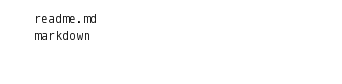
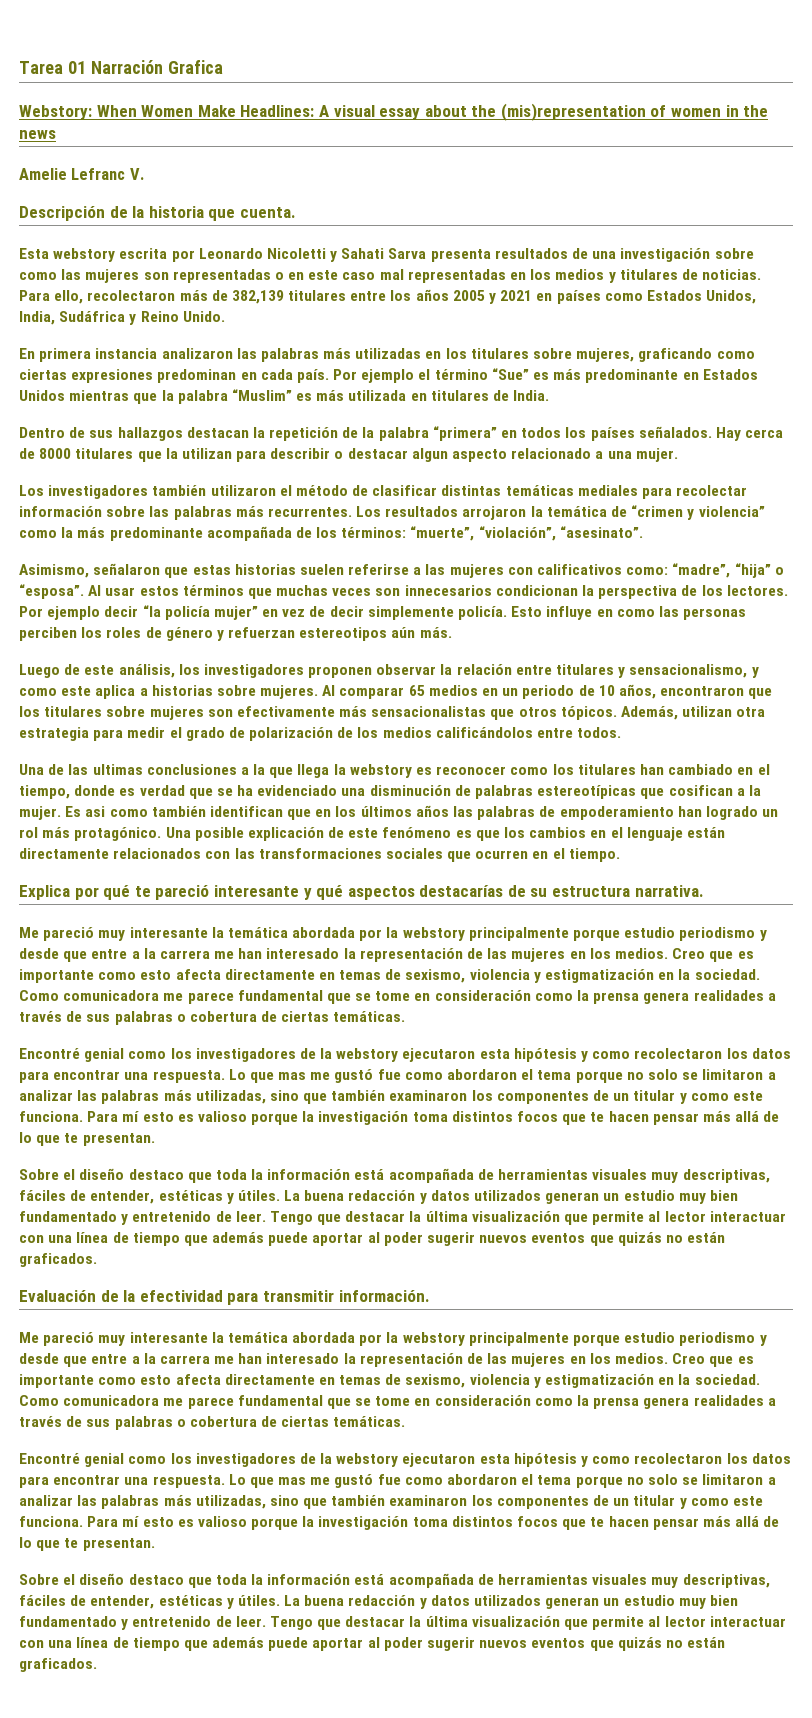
- readme.md
- markdown
+ Tarea 01 Narración Grafica
+ Webstory: When Women Make Headlines: A visual essay about the (mis)representation of women in the news
+ Amelie Lefranc V.
+ Descripción de la historia que cuenta.
+ Esta webstory escrita por Leonardo Nicoletti y Sahati Sarva presenta resultados de una investigación sobre como las mujeres son representadas o en este caso mal representadas en los medios y titulares de noticias. Para ello, recolectaron más de 382,139 titulares entre los años 2005 y 2021 en países como Estados Unidos, India, Sudáfrica y Reino Unido.
+ En primera instancia analizaron las palabras más utilizadas en los titulares sobre mujeres, graficando como ciertas expresiones predominan en cada país. Por ejemplo el término “Sue” es más predominante en Estados Unidos mientras que la palabra “Muslim” es más utilizada en titulares de India.
+ Dentro de sus hallazgos destacan la repetición de la palabra “primera” en todos los países señalados. Hay cerca de 8000 titulares que la utilizan para describir o destacar algun aspecto relacionado a una mujer.
+ Los investigadores también utilizaron el método de clasificar distintas temáticas mediales para recolectar información sobre las palabras más recurrentes. Los resultados arrojaron la temática de “crimen y violencia” como la más predominante acompañada de los términos: “muerte”, “violación”, “asesinato”.
+ Asimismo, señalaron que estas historias suelen referirse a las mujeres con calificativos como: “madre”, “hija” o “esposa”. Al usar estos términos que muchas veces son innecesarios condicionan la perspectiva de los lectores. Por ejemplo decir “la policía mujer” en vez de decir simplemente policía. Esto influye en como las personas perciben los roles de género y refuerzan estereotipos aún más.
+ Luego de este análisis, los investigadores proponen observar la relación entre titulares y sensacionalismo, y como este aplica a historias sobre mujeres. Al comparar 65 medios en un periodo de 10 años, encontraron que los titulares sobre mujeres son efectivamente más sensacionalistas que otros tópicos. Además, utilizan otra estrategia para medir el grado de polarización de los medios calificándolos entre todos.
+ Una de las ultimas conclusiones a la que llega la webstory es reconocer como los titulares han cambiado en el tiempo, donde es verdad que se ha evidenciado una disminución de palabras estereotípicas que cosifican a la mujer. Es asi como también identifican que en los últimos años las palabras de empoderamiento han logrado un rol más protagónico. Una posible explicación de este fenómeno es que los cambios en el lenguaje están directamente relacionados con las transformaciones sociales que ocurren en el tiempo.
+ Explica por qué te pareció interesante y qué aspectos destacarías de su estructura narrativa.
+ Me pareció muy interesante la temática abordada por la webstory principalmente porque estudio periodismo y desde que entre a la carrera me han interesado la representación de las mujeres en los medios. Creo que es importante como esto afecta directamente en temas de sexismo, violencia y estigmatización en la sociedad. Como comunicadora me parece fundamental que se tome en consideración como la prensa genera realidades a través de sus palabras o cobertura de ciertas temáticas.
+ Encontré genial como los investigadores de la webstory ejecutaron esta hipótesis y como recolectaron los datos para encontrar una respuesta. Lo que mas me gustó fue como abordaron el tema porque no solo se limitaron a analizar las palabras más utilizadas, sino que también examinaron los componentes de un titular y como este funciona. Para mí esto es valioso porque la investigación toma distintos focos que te hacen pensar más allá de lo que te presentan.
+ Sobre el diseño destaco que toda la información está acompañada de herramientas visuales muy descriptivas, fáciles de entender, estéticas y útiles. La buena redacción y datos utilizados generan un estudio muy bien fundamentado y entretenido de leer. Tengo que destacar la última visualización que permite al lector interactuar con una línea de tiempo que además puede aportar al poder sugerir nuevos eventos que quizás no están graficados.
+ Evaluación de la efectividad para transmitir información.
+ Me pareció muy interesante la temática abordada por la webstory principalmente porque estudio periodismo y desde que entre a la carrera me han interesado la representación de las mujeres en los medios. Creo que es importante como esto afecta directamente en temas de sexismo, violencia y estigmatización en la sociedad. Como comunicadora me parece fundamental que se tome en consideración como la prensa genera realidades a través de sus palabras o cobertura de ciertas temáticas.
+ Encontré genial como los investigadores de la webstory ejecutaron esta hipótesis y como recolectaron los datos para encontrar una respuesta. Lo que mas me gustó fue como abordaron el tema porque no solo se limitaron a analizar las palabras más utilizadas, sino que también examinaron los componentes de un titular y como este funciona. Para mí esto es valioso porque la investigación toma distintos focos que te hacen pensar más allá de lo que te presentan.
+ Sobre el diseño destaco que toda la información está acompañada de herramientas visuales muy descriptivas, fáciles de entender, estéticas y útiles. La buena redacción y datos utilizados generan un estudio muy bien fundamentado y entretenido de leer. Tengo que destacar la última visualización que permite al lector interactuar con una línea de tiempo que además puede aportar al poder sugerir nuevos eventos que quizás no están graficados.

